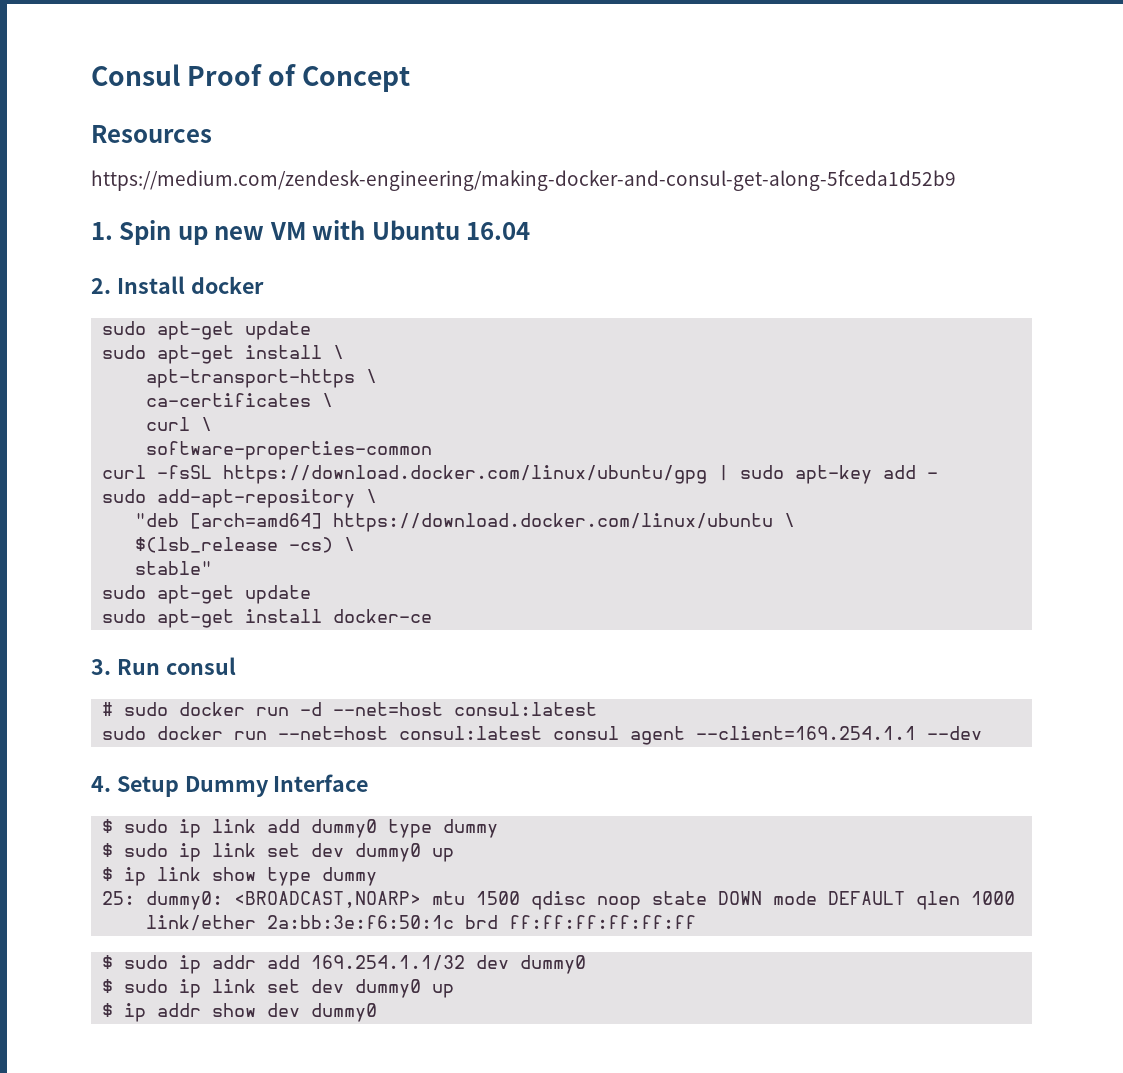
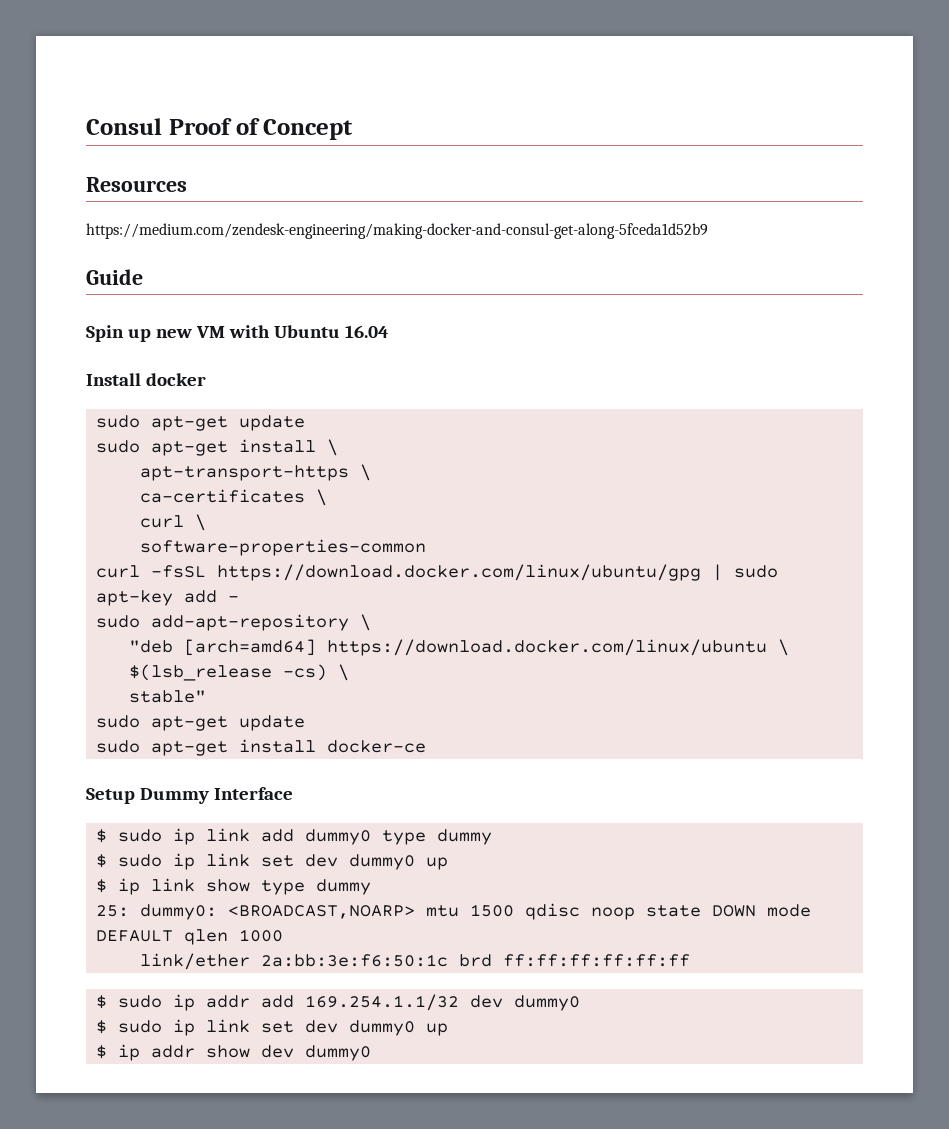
- 1. Spin up new VM with Ubuntu 16.04
+ Guide
+ Spin up new VM with Ubuntu 16.04
- 2. Install docker
+ Install docker
- 3. Run consul
- # sudo docker run -d --net=host consul:latest
- sudo docker run --net=host consul:latest consul agent --client=169.254.1.1 --dev
- 4. Setup Dummy Interface
+ Setup Dummy Interface

